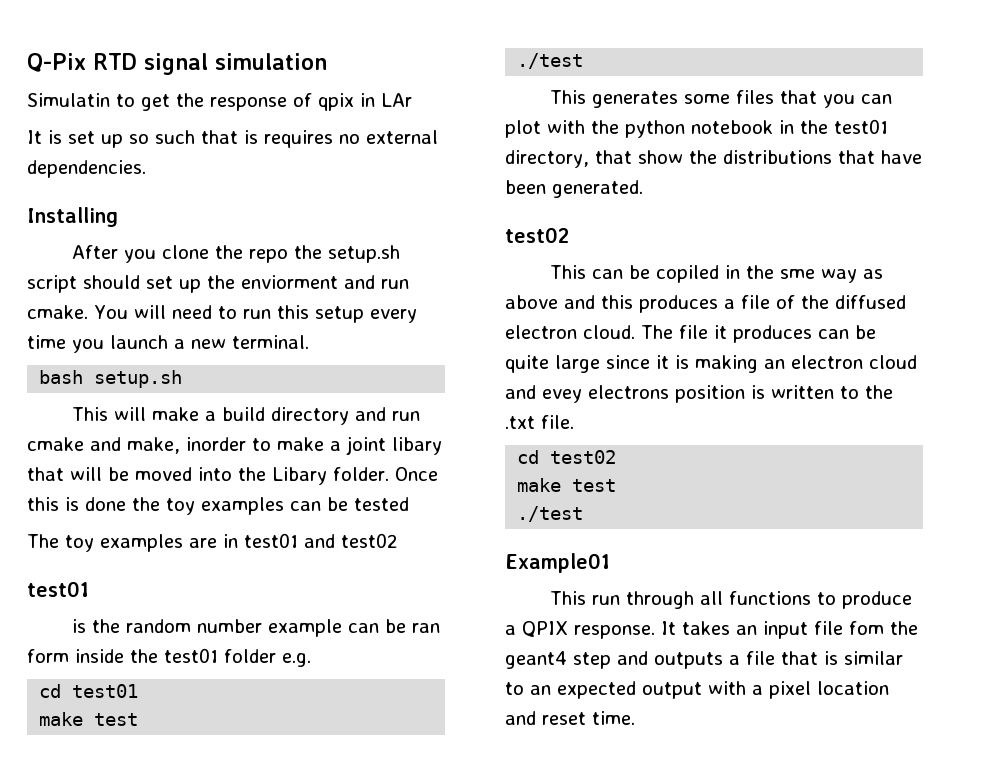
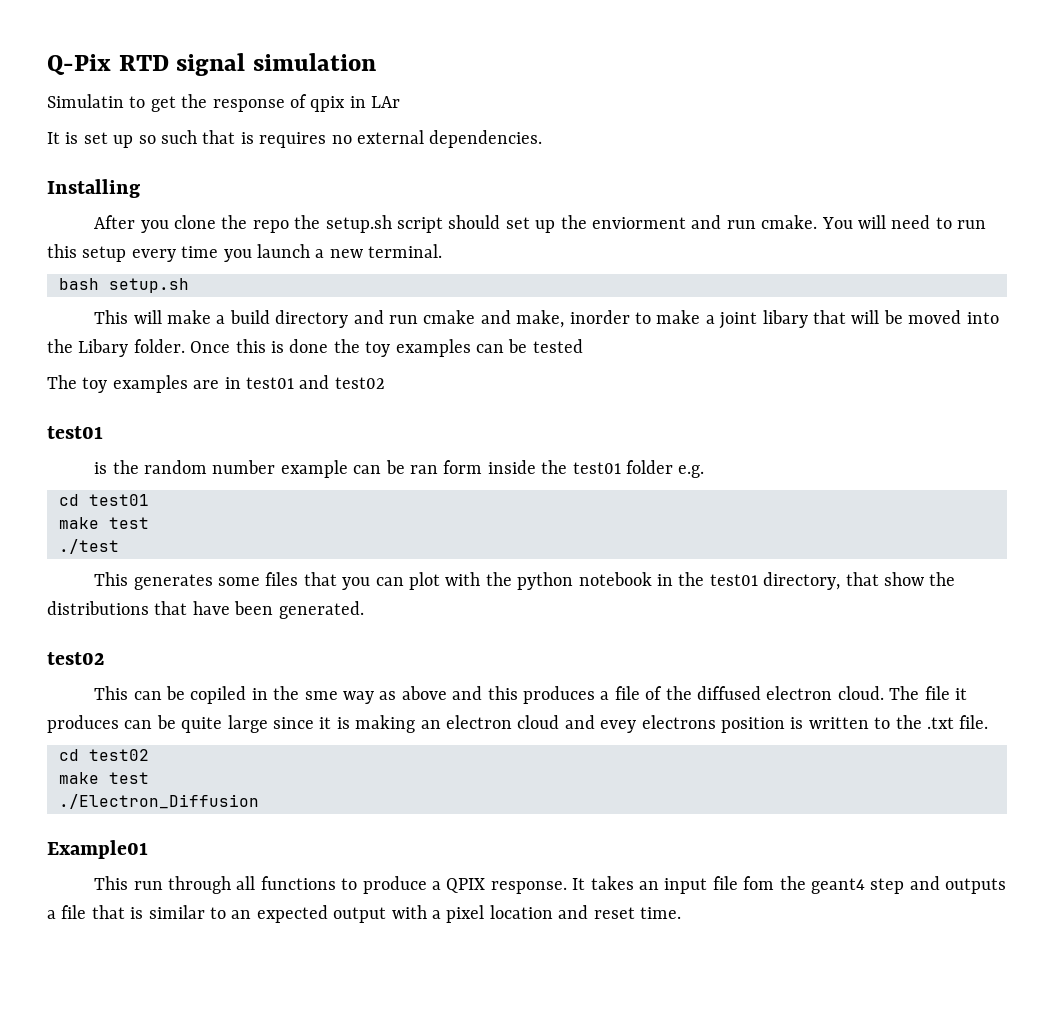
  cd test02
  make test
- ./test
+ ./Electron_Diffusion

